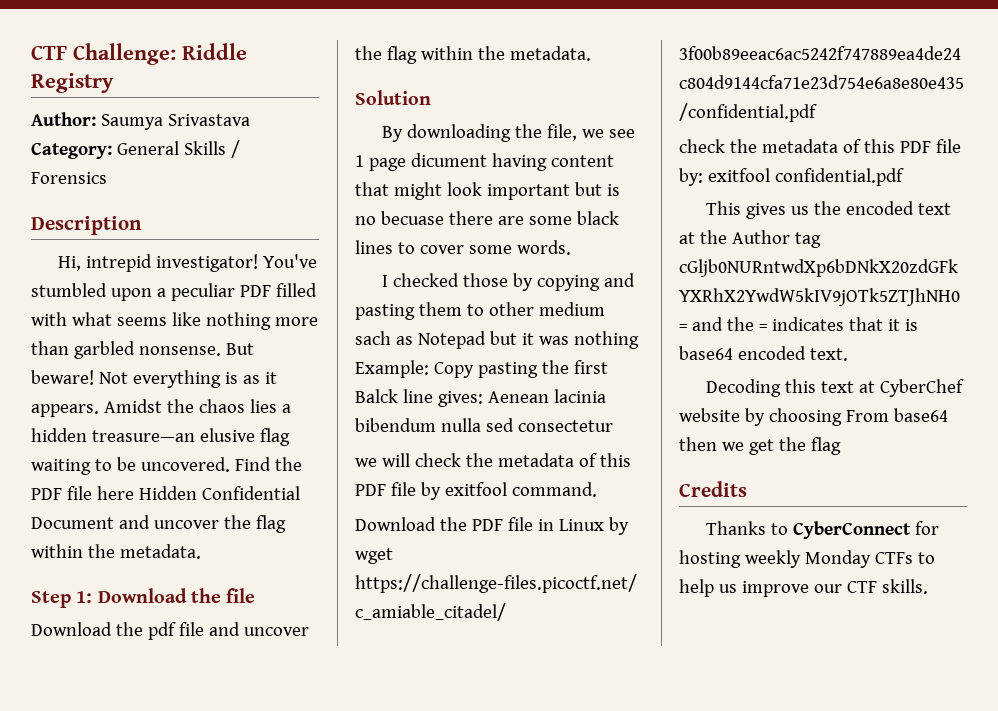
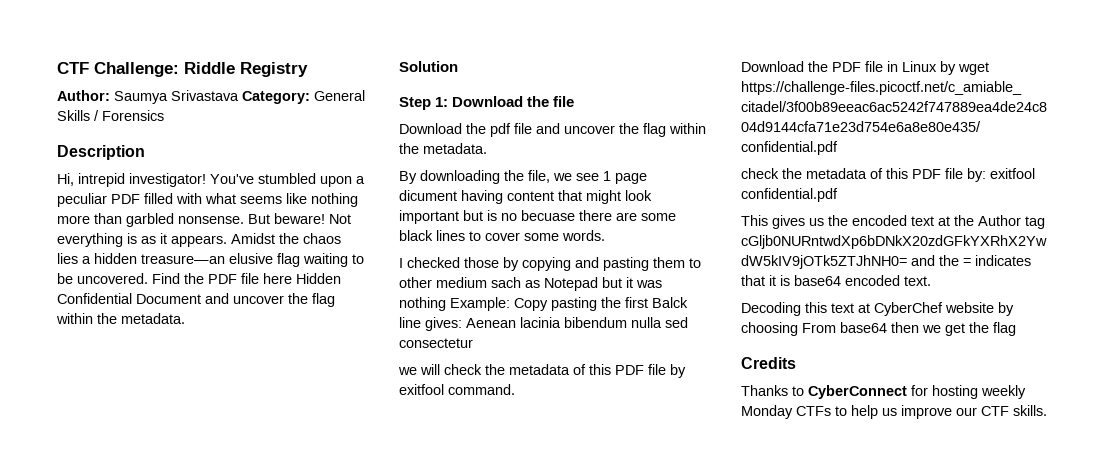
+ Solution
- Solution

